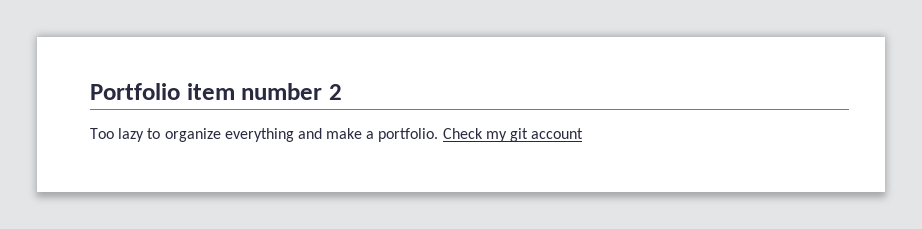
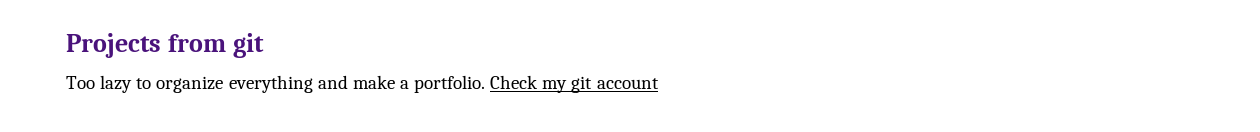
- Portfolio item number 2
+ Projects from git

